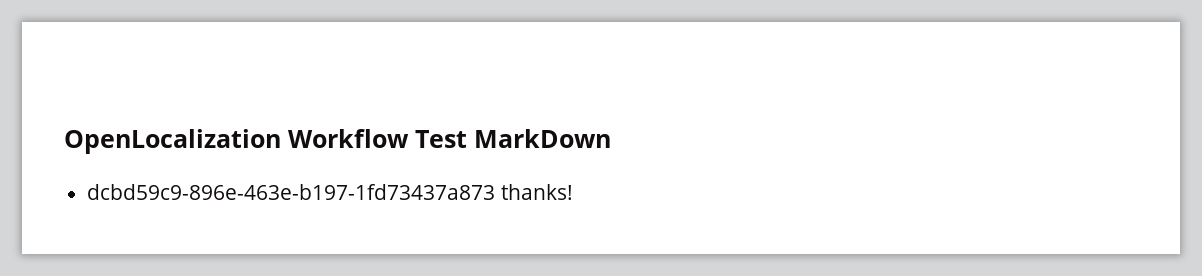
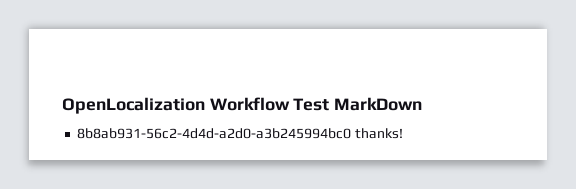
- dcbd59c9-896e-463e-b197-1fd73437a873 thanks!
+ 8b8ab931-56c2-4d4d-a2d0-a3b245994bc0 thanks!

